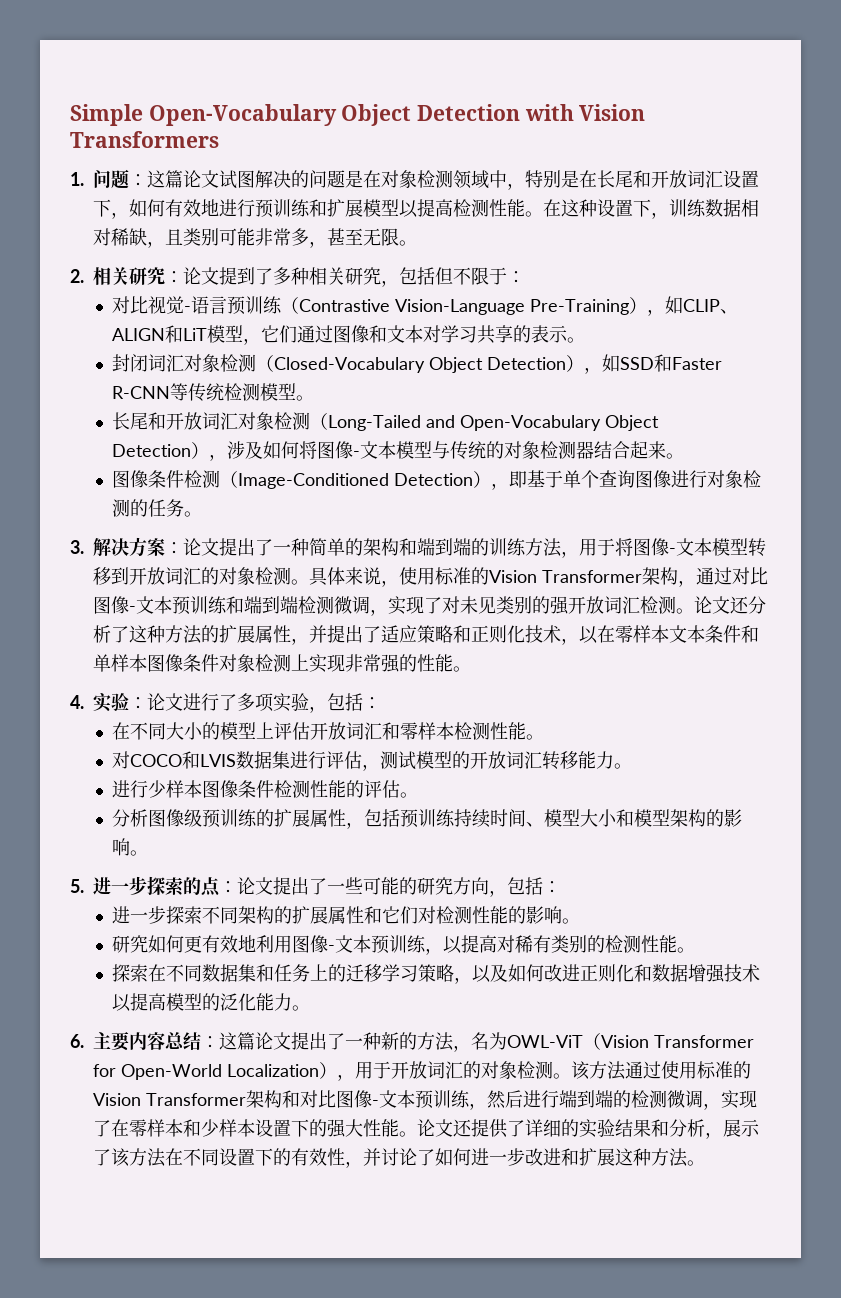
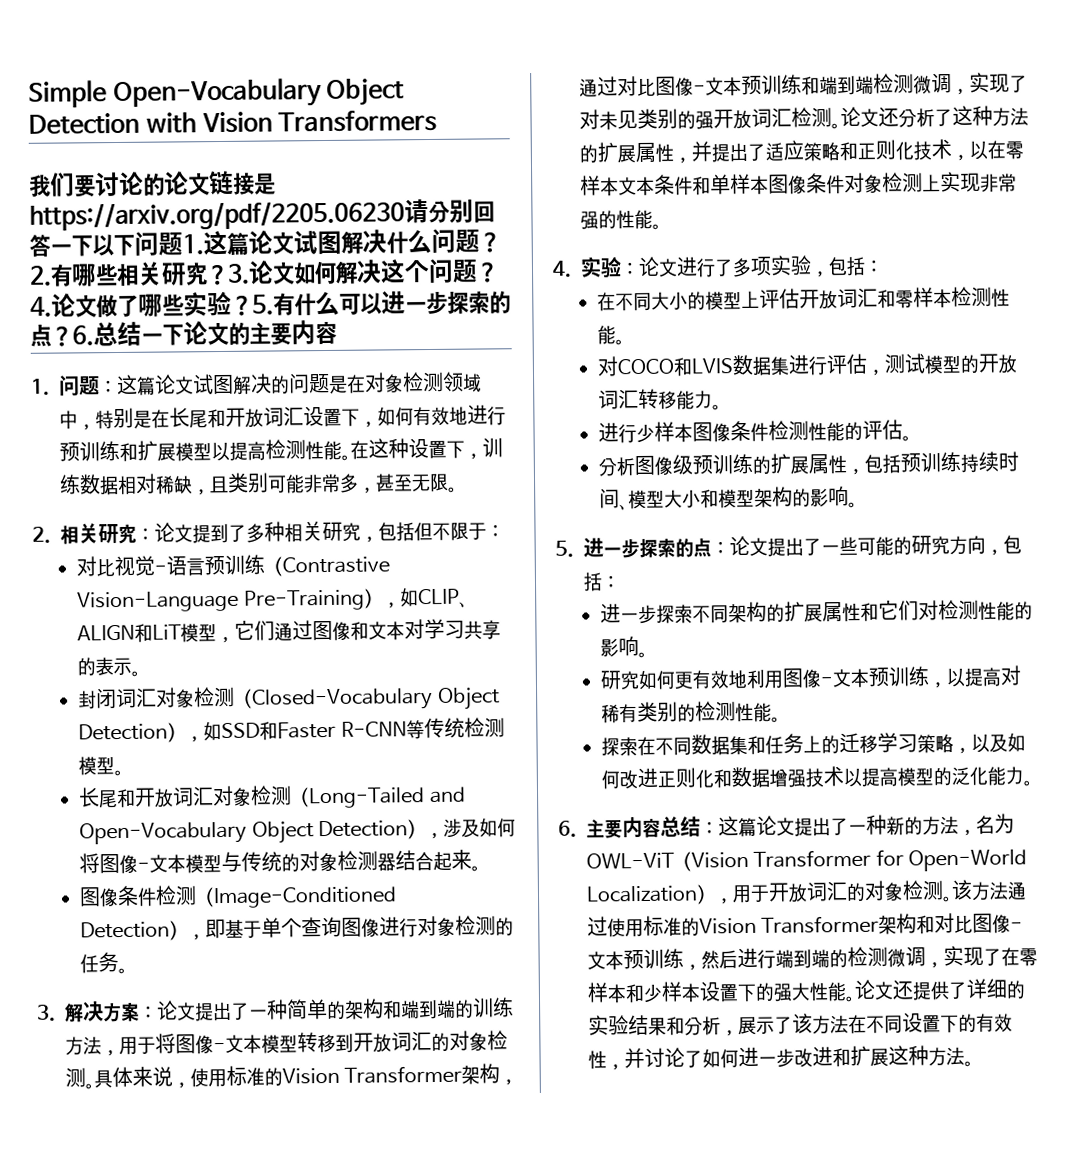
+ 我们要讨论的论文链接是https://arxiv.org/pdf/2205.06230请分别回答一下以下问题1.这篇论文试图解决什么问题？2.有哪些相关研究？3.论文如何解决这个问题？4.论文做了哪些实验？5.有什么可以进一步探索的点？6.总结一下论文的主要内容

